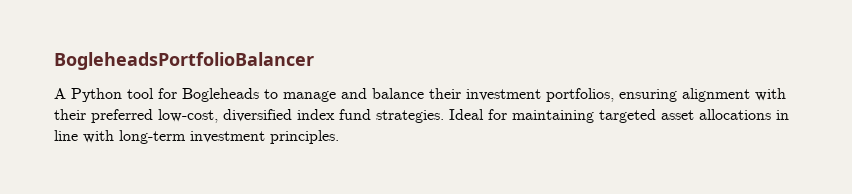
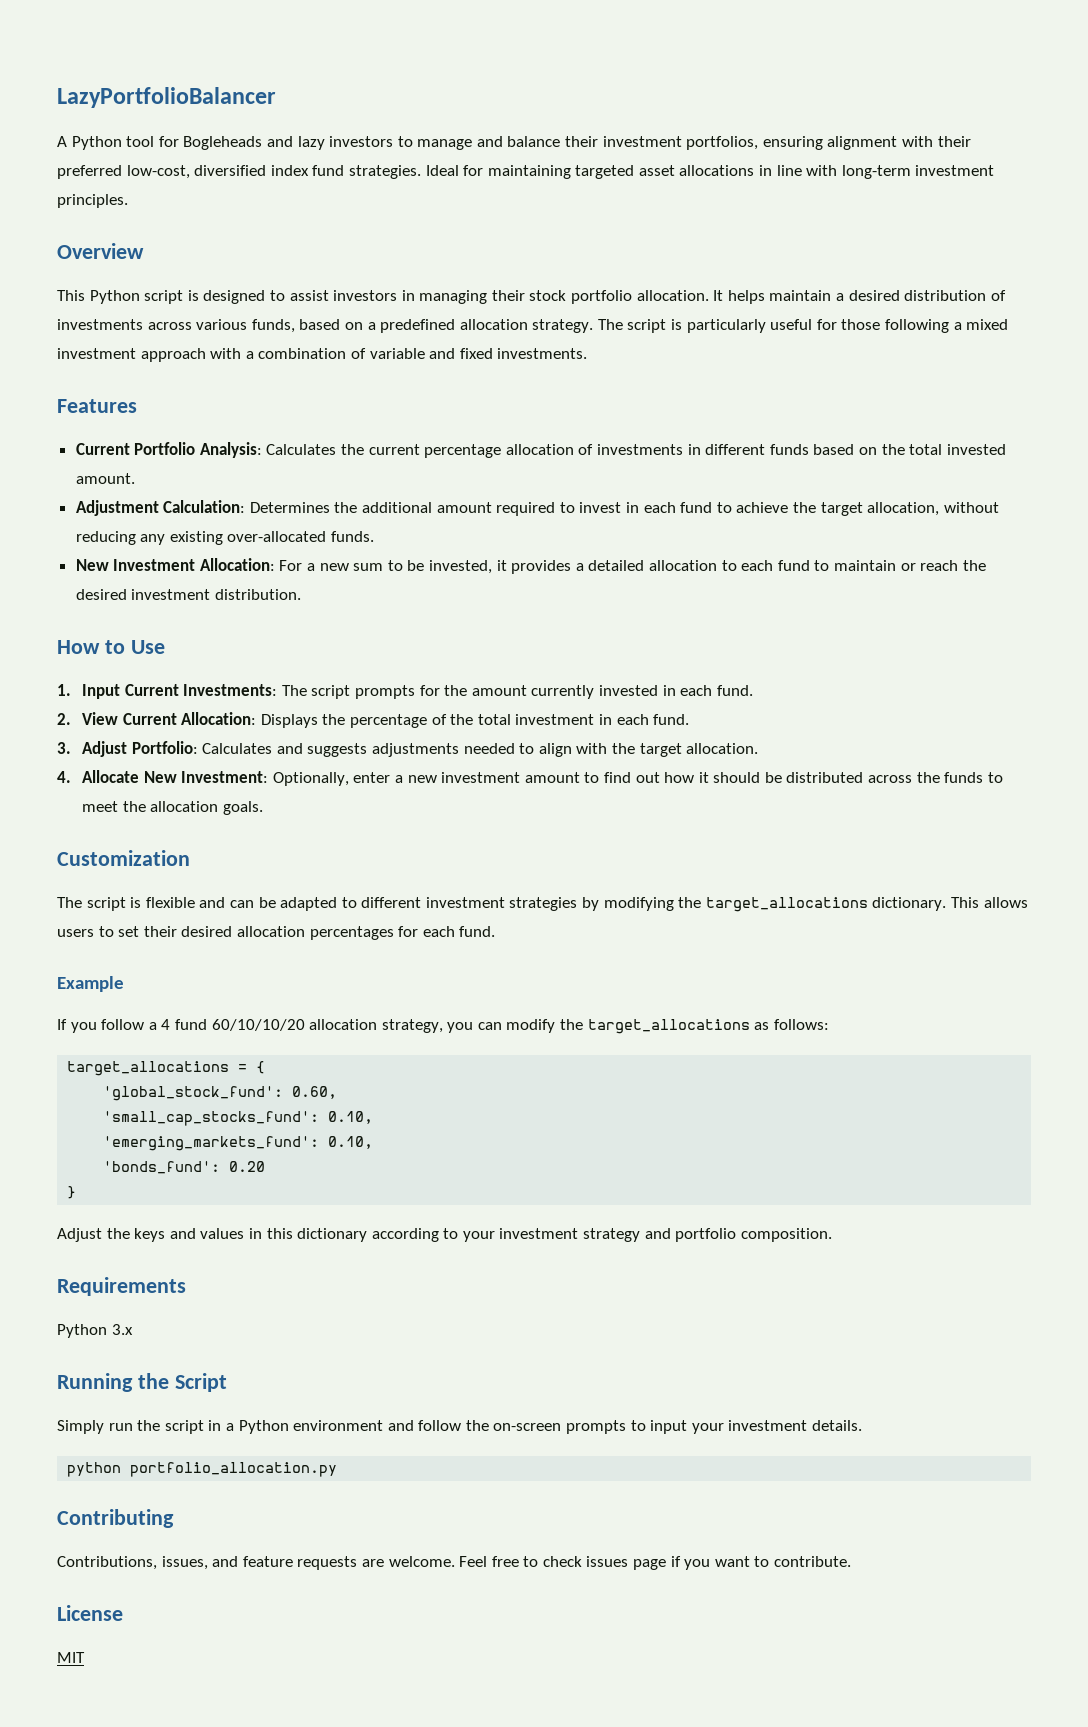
- BogleheadsPortfolioBalancer
+ LazyPortfolioBalancer
- A Python tool for Bogleheads to manage and balance their investment portfolios, ensuring alignment with their preferred low-cost, diversified index fund strategies.
+ A Python tool for Bogleheads and lazy investors to manage and balance their investment portfolios, ensuring alignment with their preferred low-cost, diversified index fund strategies.
+ Overview
+ This Python script is designed to assist investors in managing their stock portfolio allocation. It helps maintain a desired distribution of investments across various funds, based on a predefined allocation strategy. The script is particularly useful for those following a mixed investment approach with a combination of variable and fixed investments.
+ Features
+ Current Portfolio Analysis: Calculates the current percentage allocation of investments in different funds based on the total invested amount.
+ Adjustment Calculation: Determines the additional amount required to invest in each fund to achieve the target allocation, without reducing any existing over-allocated funds.
+ New Investment Allocation: For a new sum to be invested, it provides a detailed allocation to each fund to maintain or reach the desired investment distribution.
+ How to Use
+ 1. Input Current Investments: The script prompts for the amount currently invested in each fund.
+ 2. View Current Allocation: Displays the percentage of the total investment in each fund.
+ 3. Adjust Portfolio: Calculates and suggests adjustments needed to align with the target allocation.
+ 4. Allocate New Investment: Optionally, enter a new investment amount to find out how it should be distributed across the funds to meet the allocation goals.
+ Customization
+ The script is flexible and can be adapted to different investment strategies by modifying the target_allocations dictionary. This allows users to set their desired allocation percentages for each fund.
+ Example
+ If you follow a 4 fund 60/10/10/20 allocation strategy, you can modify the target_allocations as follows:
+ target_allocations = {
+ 'global_stock_fund': 0.60,
+ 'small_cap_stocks_fund': 0.10,
+ 'emerging_markets_fund': 0.10,
+ 'bonds_fund': 0.20
+ }
+ Adjust the keys and values in this dictionary according to your investment strategy and portfolio composition.
+ Requirements
+ Python 3.x
+ Running the Script
+ Simply run the script in a Python environment and follow the on-screen prompts to input your investment details.
+ python portfolio_allocation.py
+ Contributing
+ Contributions, issues, and feature requests are welcome. Feel free to check issues page if you want to contribute.
+ License
+ MIT

